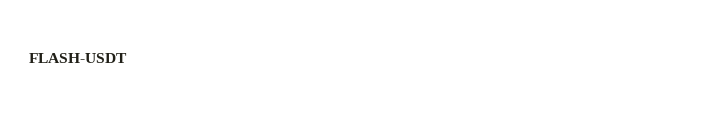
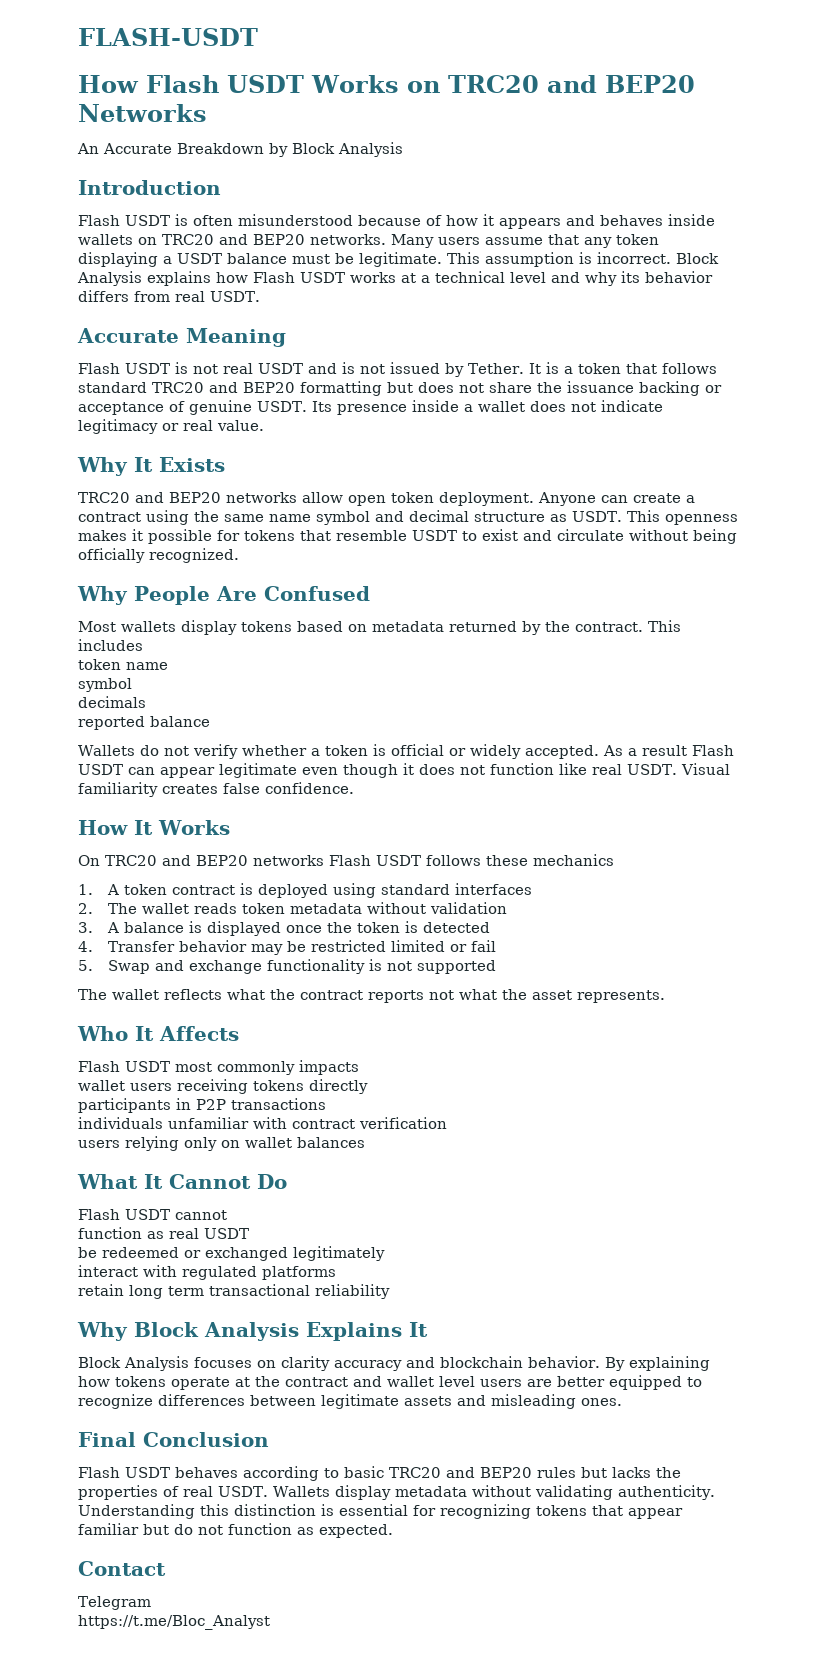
+ How Flash USDT Works on TRC20 and BEP20 Networks
+ An Accurate Breakdown by Block Analysis
+ Introduction
+ Flash USDT is often misunderstood because of how it appears and behaves inside wallets on TRC20 and BEP20 networks. Many users assume that any token displaying a USDT balance must be legitimate. This assumption is incorrect. Block Analysis explains how Flash USDT works at a technical level and why its behavior differs from real USDT.
+ Accurate Meaning
+ Flash USDT is not real USDT and is not issued by Tether. It is a token that follows standard TRC20 and BEP20 formatting but does not share the issuance backing or acceptance of genuine USDT. Its presence inside a wallet does not indicate legitimacy or real value.
+ Why It Exists
+ TRC20 and BEP20 networks allow open token deployment. Anyone can create a contract using the same name symbol and decimal structure as USDT. This openness makes it possible for tokens that resemble USDT to exist and circulate without being officially recognized.
+ Why People Are Confused
+ Most wallets display tokens based on metadata returned by the contract. This includes
+ token name
+ symbol
+ decimals
+ reported balance
+ Wallets do not verify whether a token is official or widely accepted. As a result Flash USDT can appear legitimate even though it does not function like real USDT. Visual familiarity creates false confidence.
+ How It Works
+ On TRC20 and BEP20 networks Flash USDT follows these mechanics
+ 1. A token contract is deployed using standard interfaces
+ 2. The wallet reads token metadata without validation
+ 3. A balance is displayed once the token is detected
+ 4. Transfer behavior may be restricted limited or fail
+ 5. Swap and exchange functionality is not supported
+ The wallet reflects what the contract reports not what the asset represents.
+ Who It Affects
+ Flash USDT most commonly impacts
+ wallet users receiving tokens directly
+ participants in P2P transactions
+ individuals unfamiliar with contract verification
+ users relying only on wallet balances
+ What It Cannot Do
+ Flash USDT cannot
+ function as real USDT
+ be redeemed or exchanged legitimately
+ interact with regulated platforms
+ retain long term transactional reliability
+ Why Block Analysis Explains It
+ Block Analysis focuses on clarity accuracy and blockchain behavior. By explaining how tokens operate at the contract and wallet level users are better equipped to recognize differences between legitimate assets and misleading ones.
+ Final Conclusion
+ Flash USDT behaves according to basic TRC20 and BEP20 rules but lacks the properties of real USDT. Wallets display metadata without validating authenticity. Understanding this distinction is essential for recognizing tokens that appear familiar but do not function as expected.
+ Contact
+ Telegram
+ https://t.me/Bloc_Analyst

